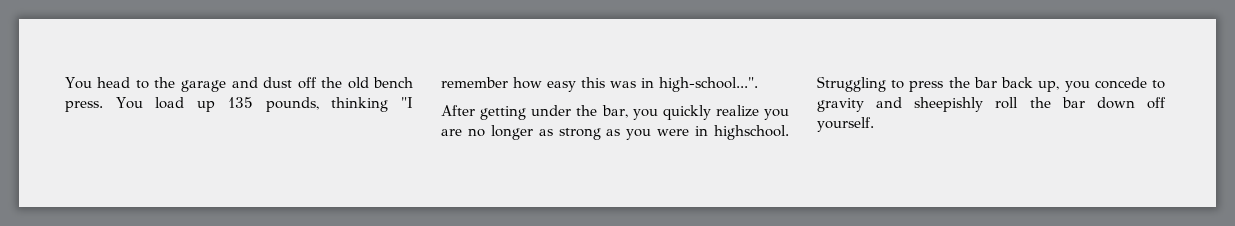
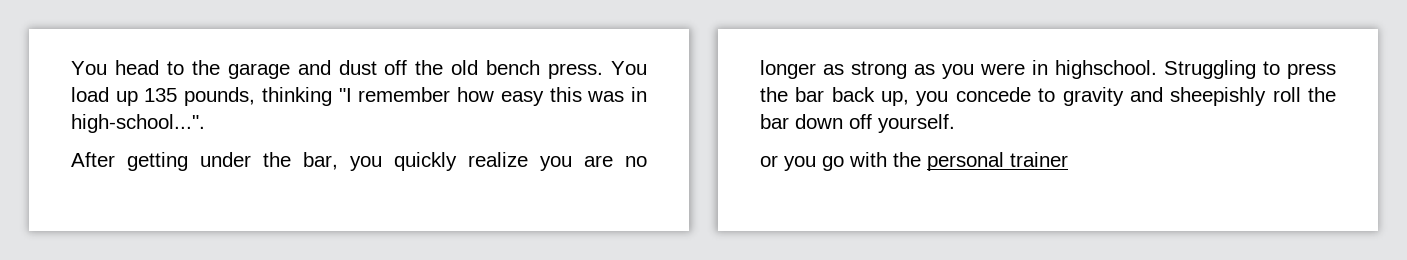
+ or you go with the personal trainer

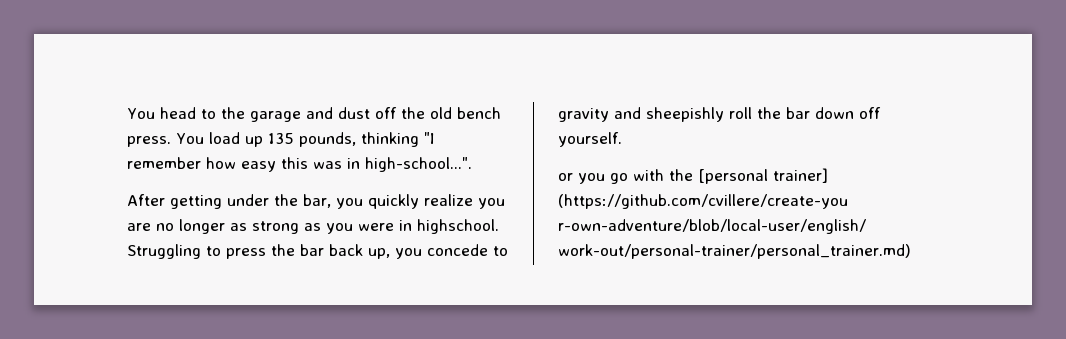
- or you go with the personal trainer
+ or you go with the [personal trainer] (https://github.com/cvillere/create-you r-own-adventure/blob/local-user/english/ work-out/personal-trainer/personal_trainer.md)

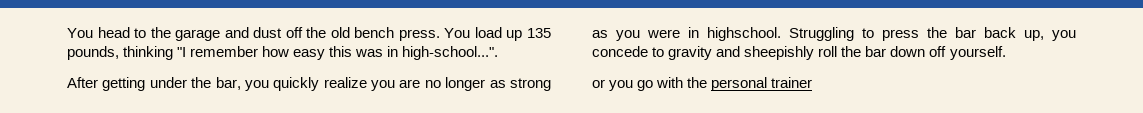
- or you go with the [personal trainer] (https://github.com/cvillere/create-you r-own-adventure/blob/local-user/english/ work-out/personal-trainer/personal_trainer.md)
+ or you go with the personal trainer

